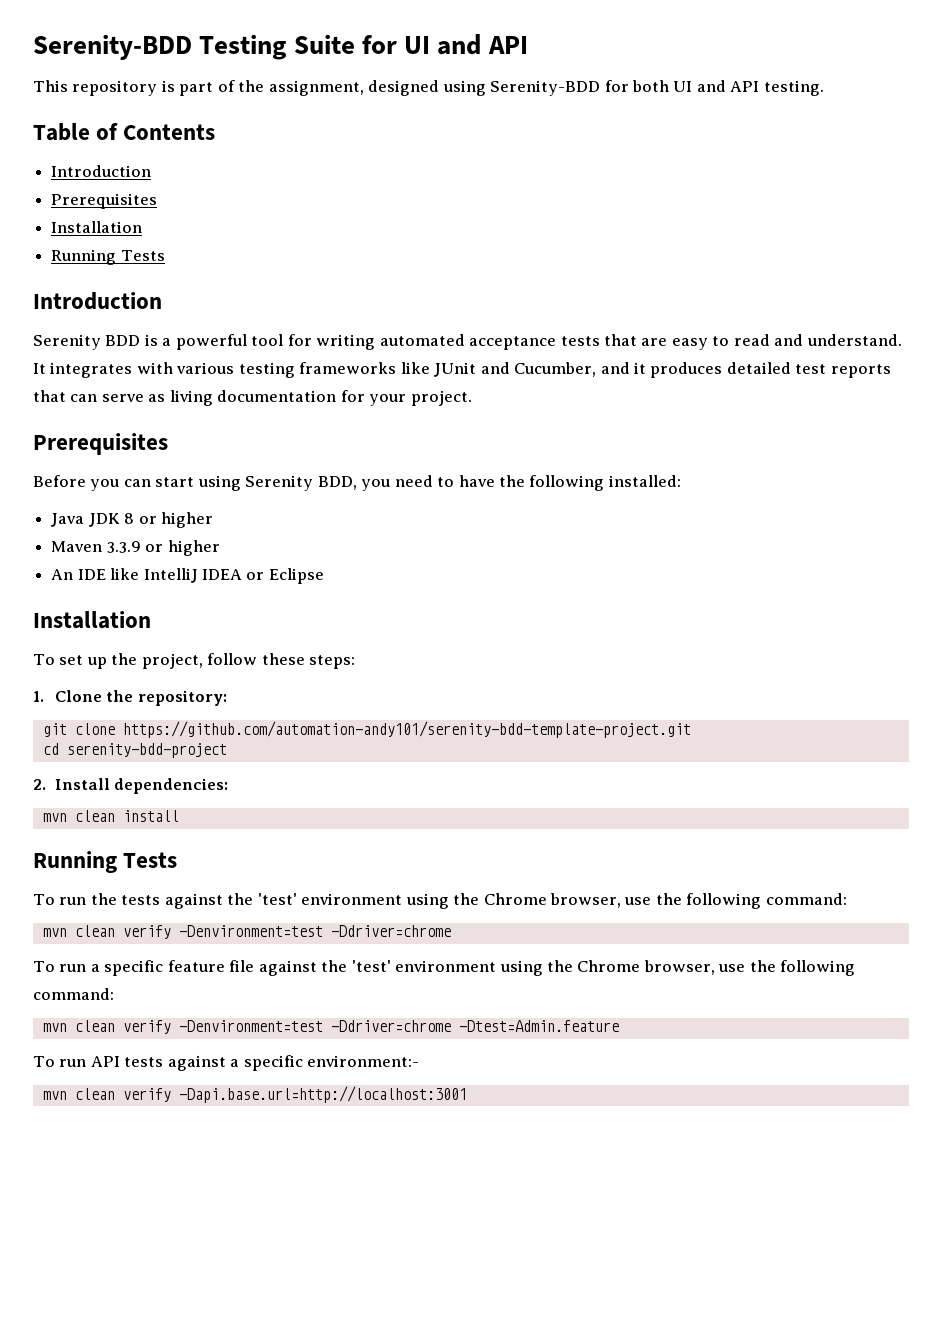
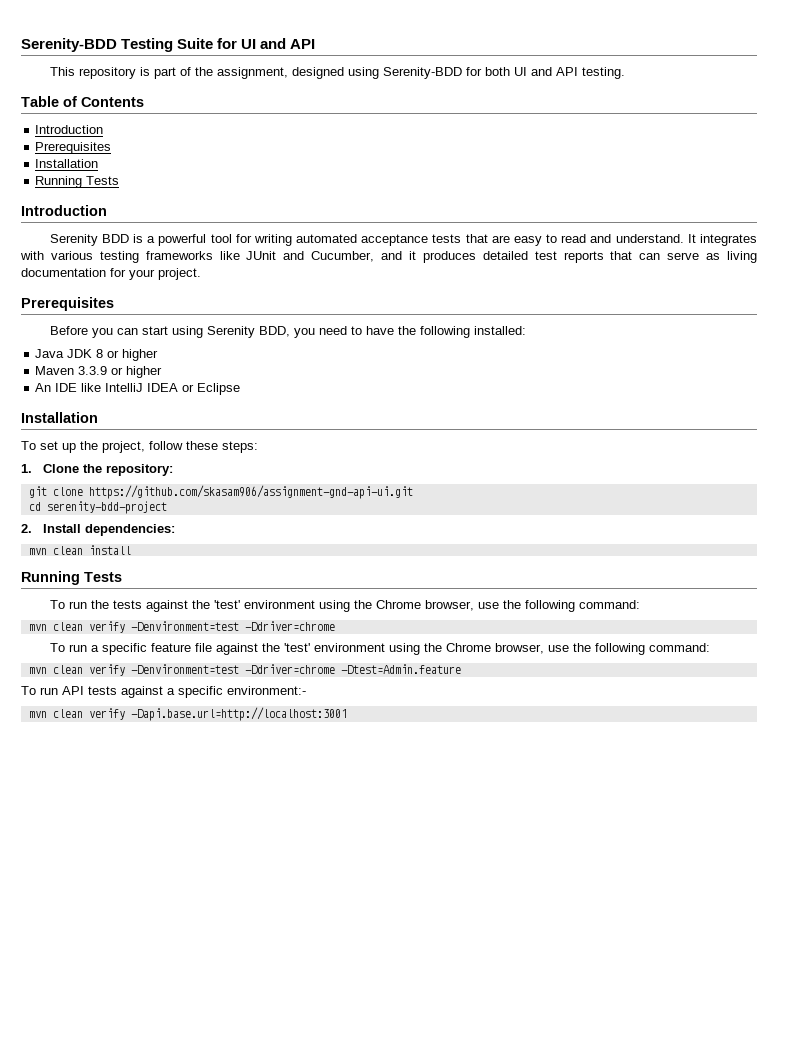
- git clone https://github.com/automation-andy101/serenity-bdd-template-project.git
+ git clone https://github.com/skasam906/assignment-gnd-api-ui.git

